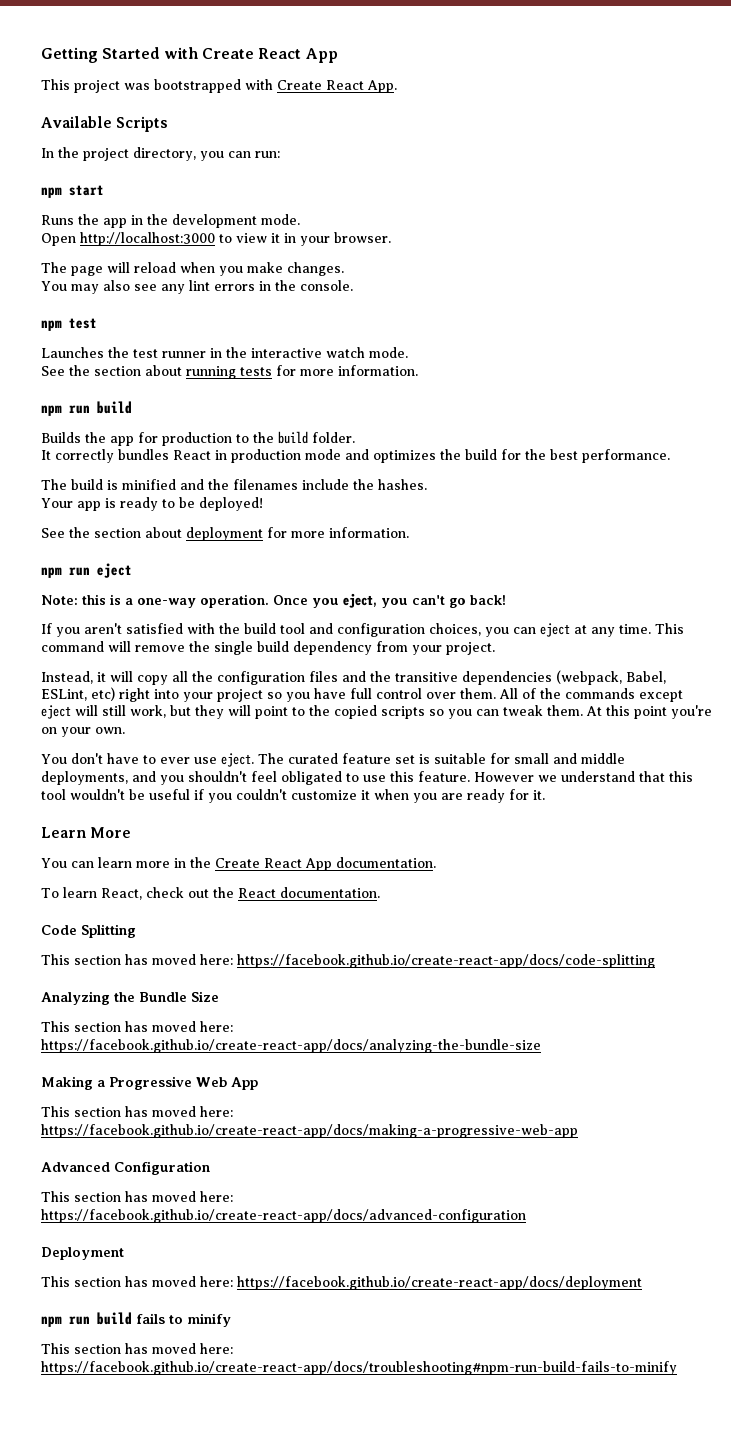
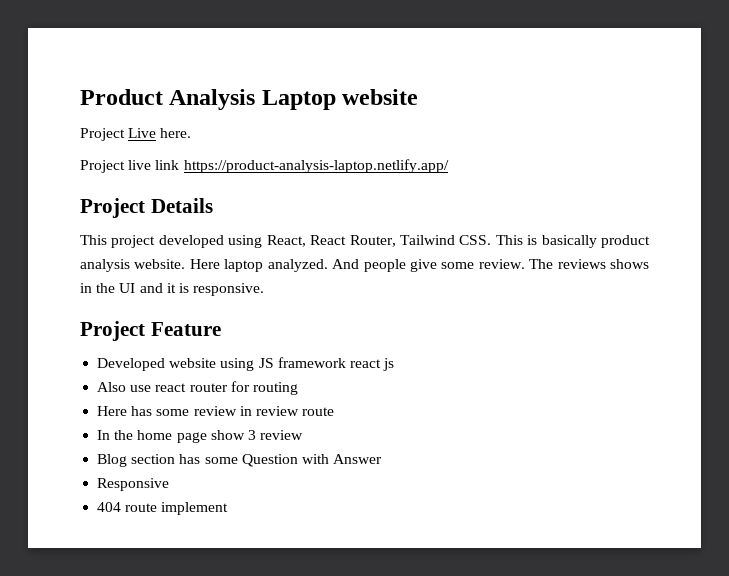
- Getting Started with Create React App
- This project was bootstrapped with Create React App.
- Available Scripts
- In the project directory, you can run:
- npm start
- Runs the app in the development mode.
- Open http://localhost:3000 to view it in your browser.
- The page will reload when you make changes.
- You may also see any lint errors in the console.
- npm test
- Launches the test runner in the interactive watch mode.
- See the section about running tests for more information.
- npm run build
- Builds the app for production to the build folder.
- It correctly bundles React in production mode and optimizes the build for the best performance.
- The build is minified and the filenames include the hashes.
- Your app is ready to be deployed!
- See the section about deployment for more information.
- npm run eject
- Note: this is a one-way operation. Once you eject, you can't go back!
- If you aren't satisfied with the build tool and configuration choices, you can eject at any time. This command will remove the single build dependency from your project.
- Instead, it will copy all the configuration files and the transitive dependencies (webpack, Babel, ESLint, etc) right into your project so you have full control over them. All of the commands except eject will still work, but they will point to the copied scripts so you can tweak them. At this point you're on your own.
- You don't have to ever use eject. The curated feature set is suitable for small and middle deployments, and you shouldn't feel obligated to use this feature. However we understand that this tool wouldn't be useful if you couldn't customize it when you are ready for it.
- Learn More
- You can learn more in the Create React App documentation.
- To learn React, check out the React documentation.
- Code Splitting
- This section has moved here: https://facebook.github.io/create-react-app/docs/code-splitting
- Analyzing the Bundle Size
- This section has moved here: https://facebook.github.io/create-react-app/docs/analyzing-the-bundle-size
- Making a Progressive Web App
- This section has moved here: https://facebook.github.io/create-react-app/docs/making-a-progressive-web-app
- Advanced Configuration
- This section has moved here: https://facebook.github.io/create-react-app/docs/advanced-configuration
- Deployment
- This section has moved here: https://facebook.github.io/create-react-app/docs/deployment
- npm run build fails to minify
- This section has moved here: https://facebook.github.io/create-react-app/docs/troubleshooting#npm-run-build-fails-to-minify
+ Product Analysis Laptop website
+ Project Live here.
+ Project live link https://product-analysis-laptop.netlify.app/
+ Project Details
+ This project developed using React, React Router, Tailwind CSS. This is basically product analysis website. Here laptop analyzed. And people give some review. The reviews shows in the UI and it is responsive.
+ Project Feature
+ Developed website using JS framework react js
+ Also use react router for routing
+ Here has some review in review route
+ In the home page show 3 review
+ Blog section has some Question with Answer
+ Responsive
+ 404 route implement

